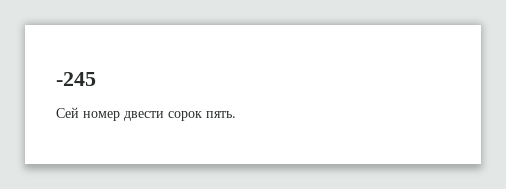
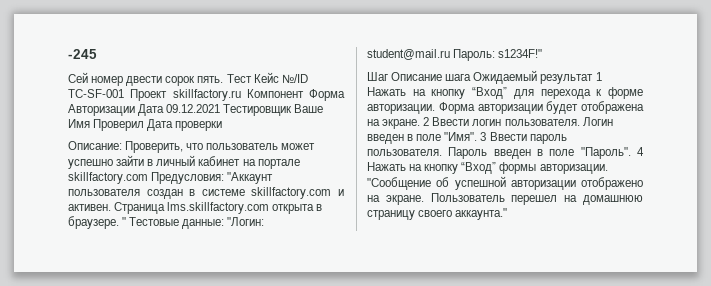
+ Тест Кейс №/ID TC-SF-001 Проект skillfactory.ru Компонент Форма Авторизации Дата 09.12.2021 Тестировщик Ваше Имя Проверил Дата проверки
+ Описание: Проверить, что пользователь может успешно зайти в личный кабинет на портале skillfactory.com Предусловия: "Аккаунт пользователя создан в системе skillfactory.com и активен. Страница lms.skillfactory.com открыта в браузере. " Тестовые данные: "Логин: student@mail.ru Пароль: s1234F!"
+ Шаг Описание шага Ожидаемый результат 1 Нажать на кнопку “Вход” для перехода к форме авторизации. Форма авторизации будет отображена на экране. 2 Ввести логин пользователя. Логин введен в поле "Имя". 3 Ввести пароль пользователя. Пароль введен в поле "Пароль". 4 Нажать на кнопку “Вход” формы авторизации. "Сообщение об успешной авторизации отображено на экране. Пользователь перешел на домашнюю страницу своего аккаунта."

